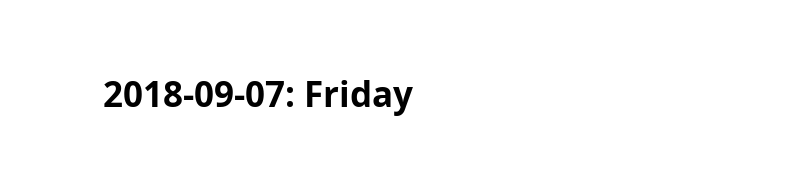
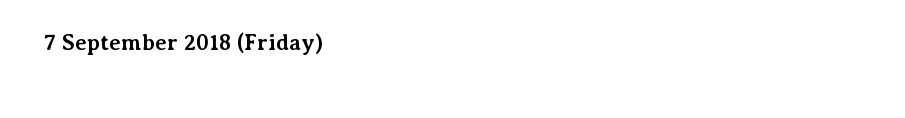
- 2018-09-07: Friday
+ 7 September 2018 (Friday)

